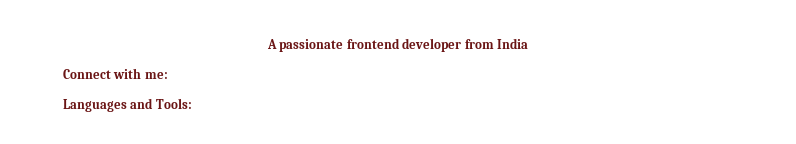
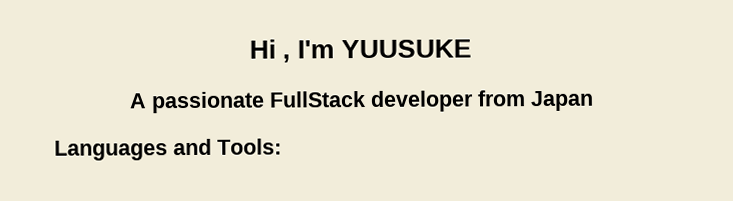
+ Hi , I'm YUUSUKE
- A passionate frontend developer from India
- Connect with me:
+ A passionate FullStack developer from Japan

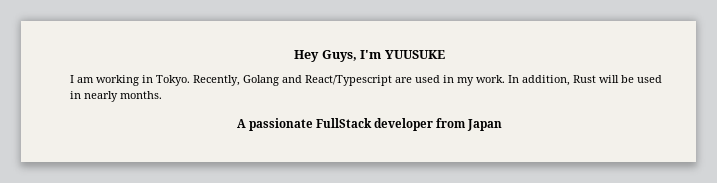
- Hi , I'm YUUSUKE
+ Hey Guys, I'm YUUSUKE
+ I am working in Tokyo. Recently, Golang and React/Typescript are used in my work. In addition, Rust will be used in nearly months.
- Languages and Tools:

